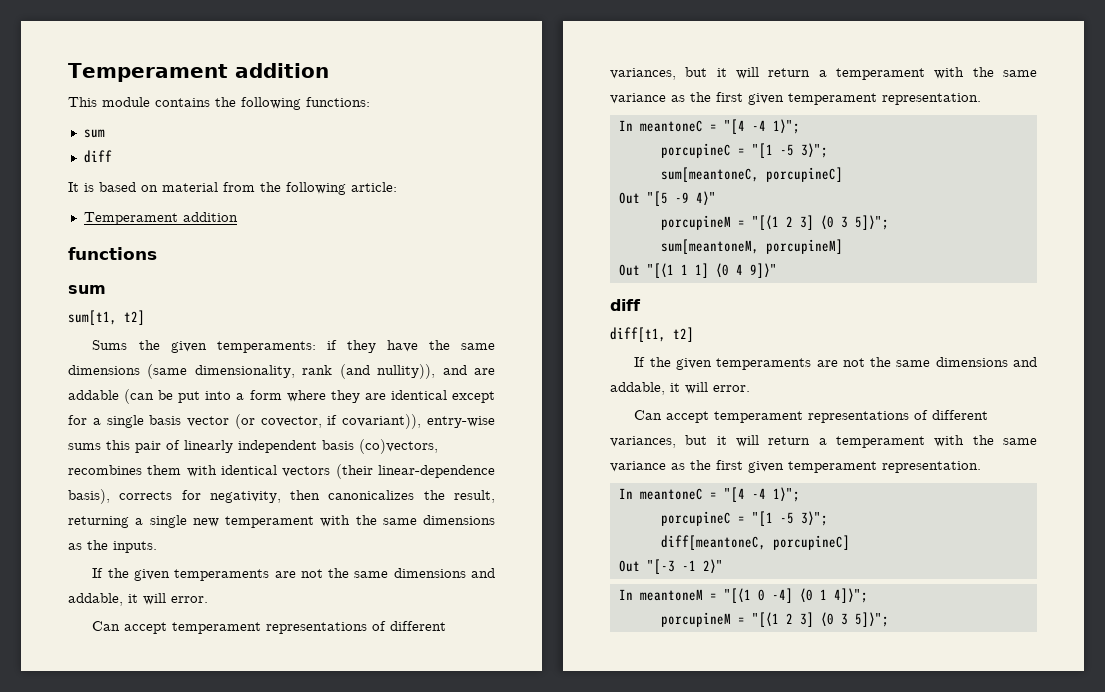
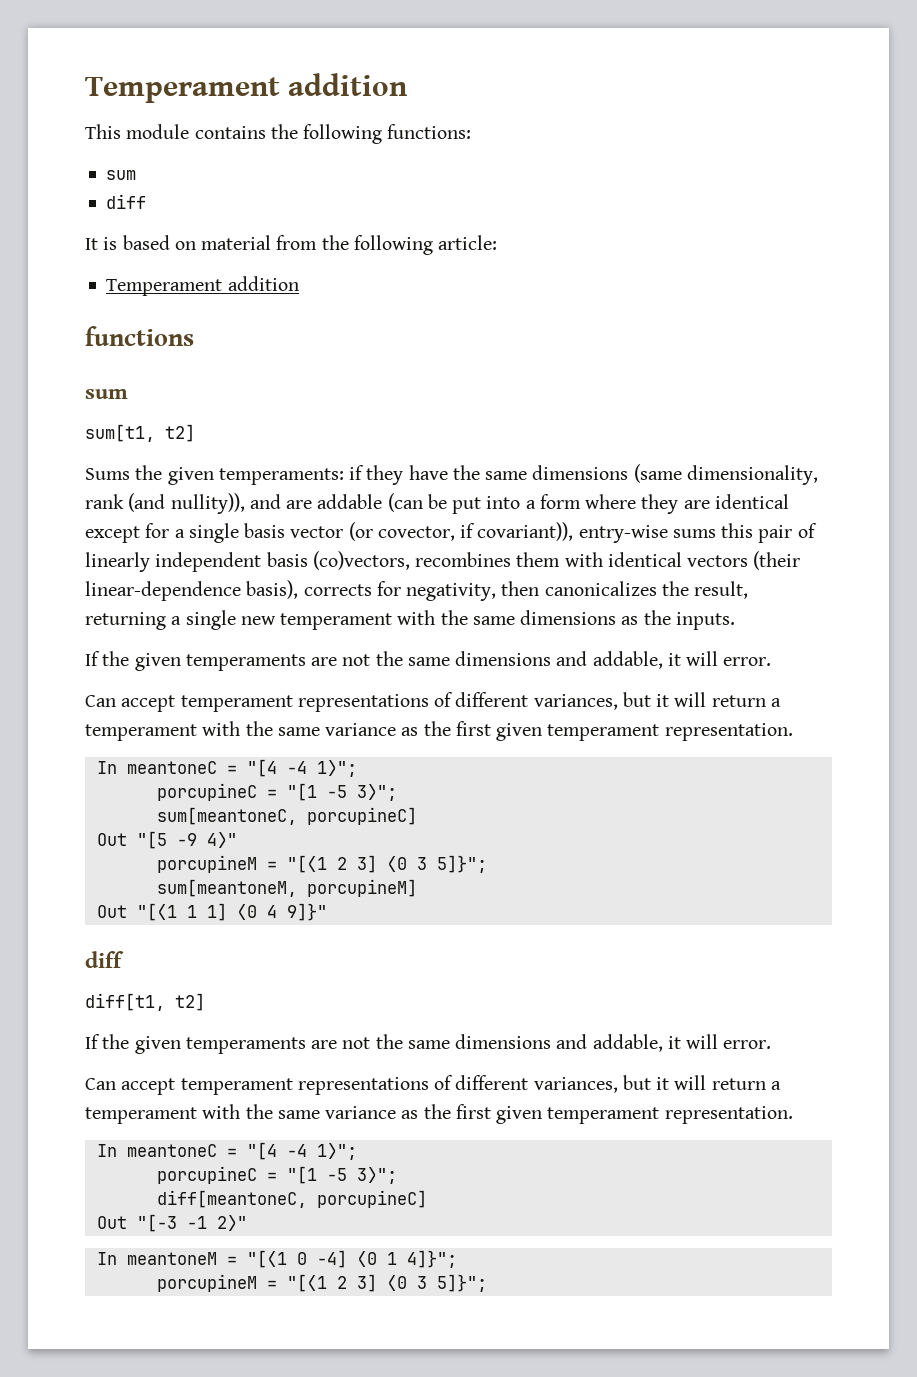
  Out "[5 -9 4⟩"
- porcupineM = "[⟨1 2 3] ⟨0 3 5]⟩";
+ porcupineM = "[⟨1 2 3] ⟨0 3 5]}";
- Out "[⟨1 1 1] ⟨0 4 9]⟩"
+ Out "[⟨1 1 1] ⟨0 4 9]}"
- In meantoneM = "[⟨1 0 -4] ⟨0 1 4]⟩";
- porcupineM = "[⟨1 2 3] ⟨0 3 5]⟩";
+ In meantoneM = "[⟨1 0 -4] ⟨0 1 4]}";
+ porcupineM = "[⟨1 2 3] ⟨0 3 5]}";

